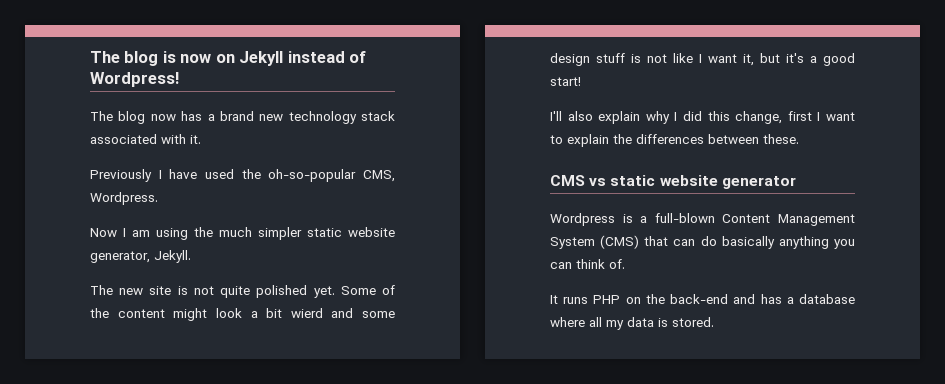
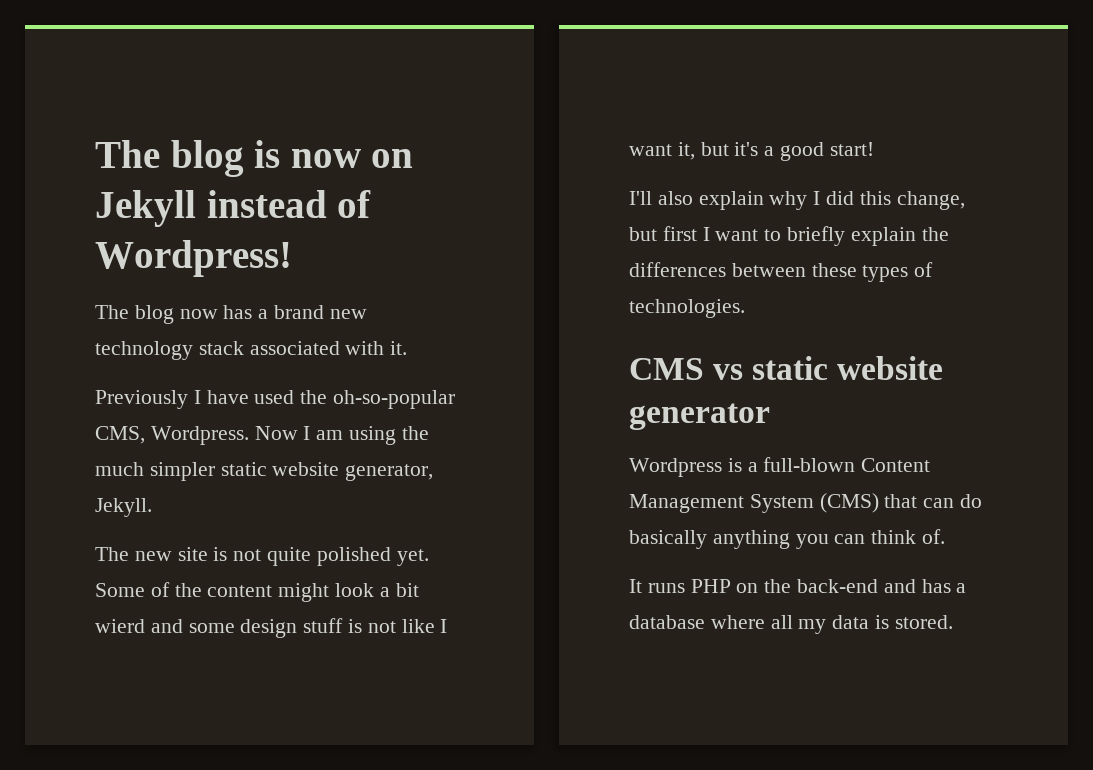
- Previously I have used the oh-so-popular CMS, Wordpress.
- Now I am using the much simpler static website generator, Jekyll.
+ Previously I have used the oh-so-popular CMS, Wordpress. Now I am using the much simpler static website generator, Jekyll.
- I'll also explain why I did this change, first I want to explain the differences between these.
+ I'll also explain why I did this change, but first I want to briefly explain the differences between these types of technologies.

